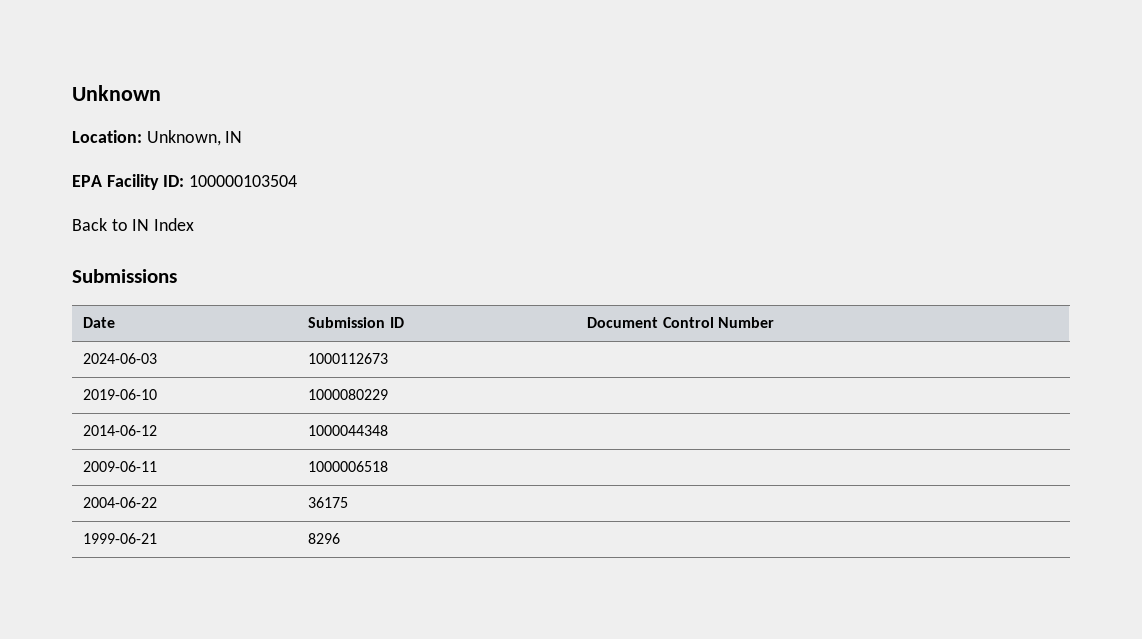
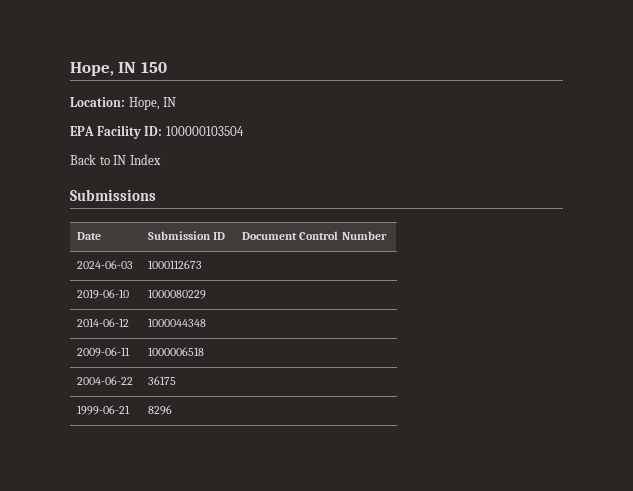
- Unknown
+ Hope, IN 150
- Location: Unknown, IN
+ Location: Hope, IN

